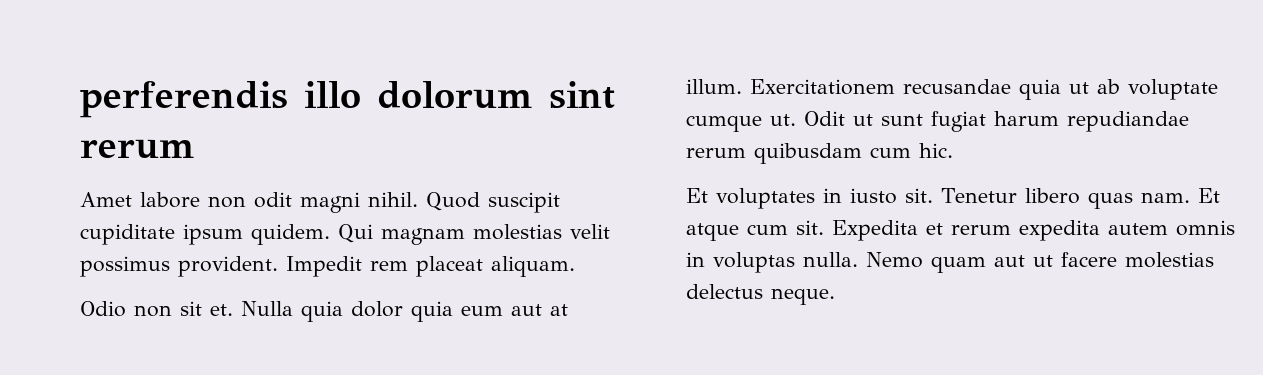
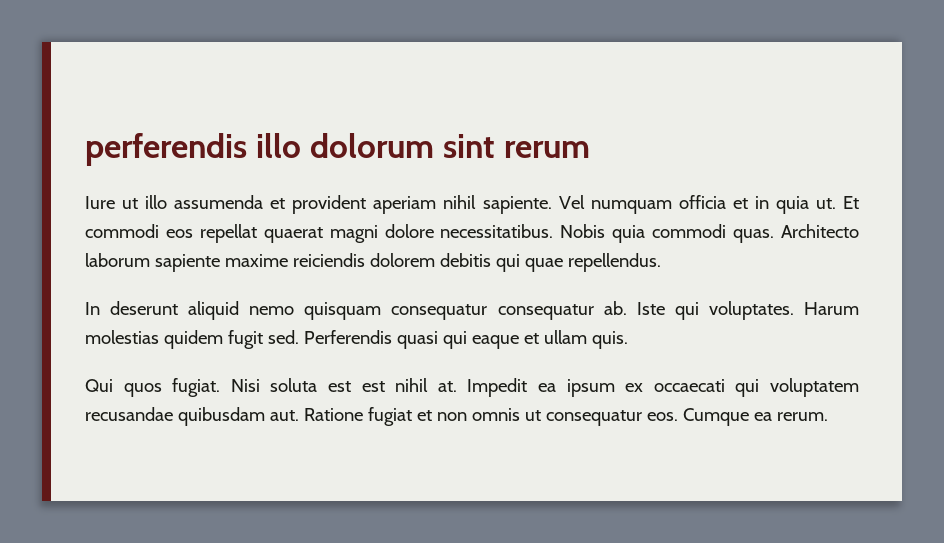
- Amet labore non odit magni nihil. Quod suscipit cupiditate ipsum quidem. Qui magnam molestias velit possimus provident. Impedit rem placeat aliquam.
- Odio non sit et. Nulla quia dolor quia eum aut at illum. Exercitationem recusandae quia ut ab voluptate cumque ut. Odit ut sunt fugiat harum repudiandae rerum quibusdam cum hic.
- Et voluptates in iusto sit. Tenetur libero quas nam. Et atque cum sit. Expedita et rerum expedita autem omnis in voluptas nulla. Nemo quam aut ut facere molestias delectus neque.
+ Iure ut illo assumenda et provident aperiam nihil sapiente. Vel numquam officia et in quia ut. Et commodi eos repellat quaerat magni dolore necessitatibus. Nobis quia commodi quas. Architecto laborum sapiente maxime reiciendis dolorem debitis qui quae repellendus.
+ In deserunt aliquid nemo quisquam consequatur consequatur ab. Iste qui voluptates. Harum molestias quidem fugit sed. Perferendis quasi qui eaque et ullam quis.
+ Qui quos fugiat. Nisi soluta est est nihil at. Impedit ea ipsum ex occaecati qui voluptatem recusandae quibusdam aut. Ratione fugiat et non omnis ut consequatur eos. Cumque ea rerum.

